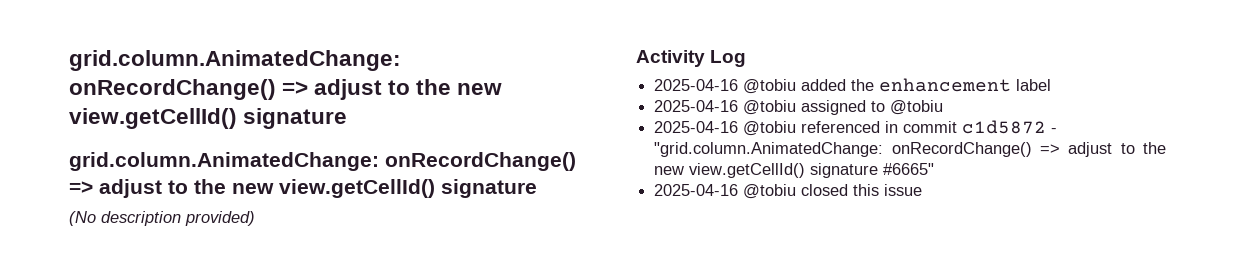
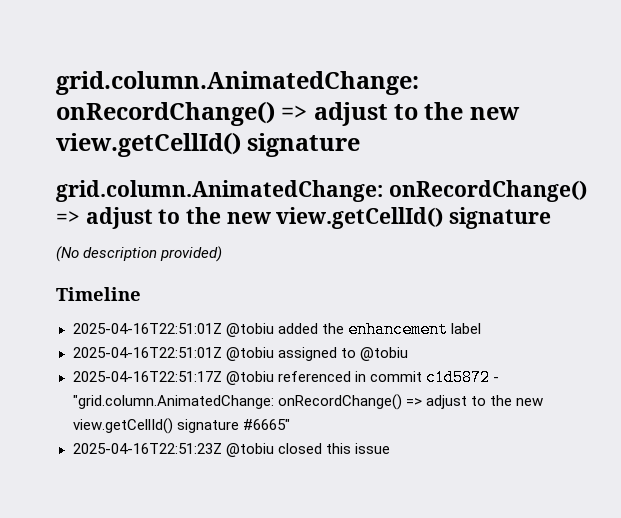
- Activity Log
- 2025-04-16 @tobiu added the enhancement label
+ Timeline
+ 2025-04-16T22:51:01Z @tobiu added the enhancement label
- 2025-04-16 @tobiu assigned to @tobiu
+ 2025-04-16T22:51:01Z @tobiu assigned to @tobiu
- 2025-04-16 @tobiu referenced in commit c1d5872 - "grid.column.AnimatedChange: onRecordChange() => adjust to the new view.getCellId() signature #6665"
+ 2025-04-16T22:51:17Z @tobiu referenced in commit c1d5872 - "grid.column.AnimatedChange: onRecordChange() => adjust to the new view.getCellId() signature #6665"
- 2025-04-16 @tobiu closed this issue
+ 2025-04-16T22:51:23Z @tobiu closed this issue

